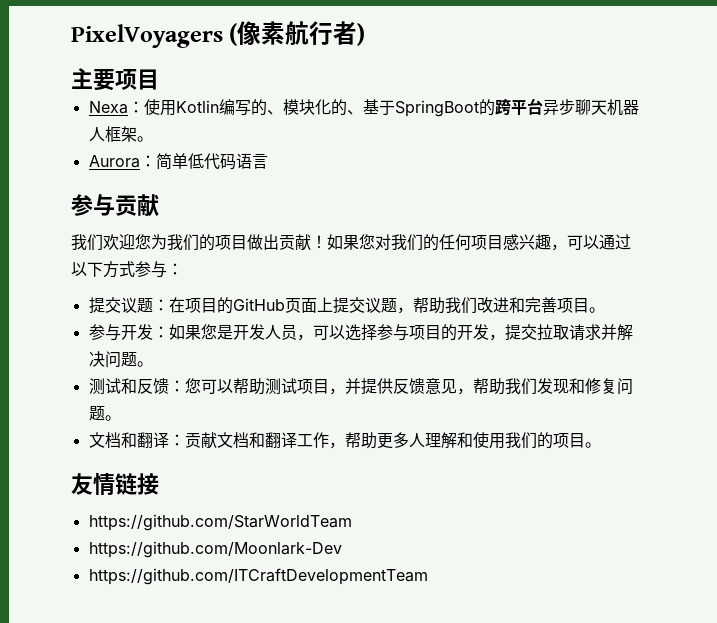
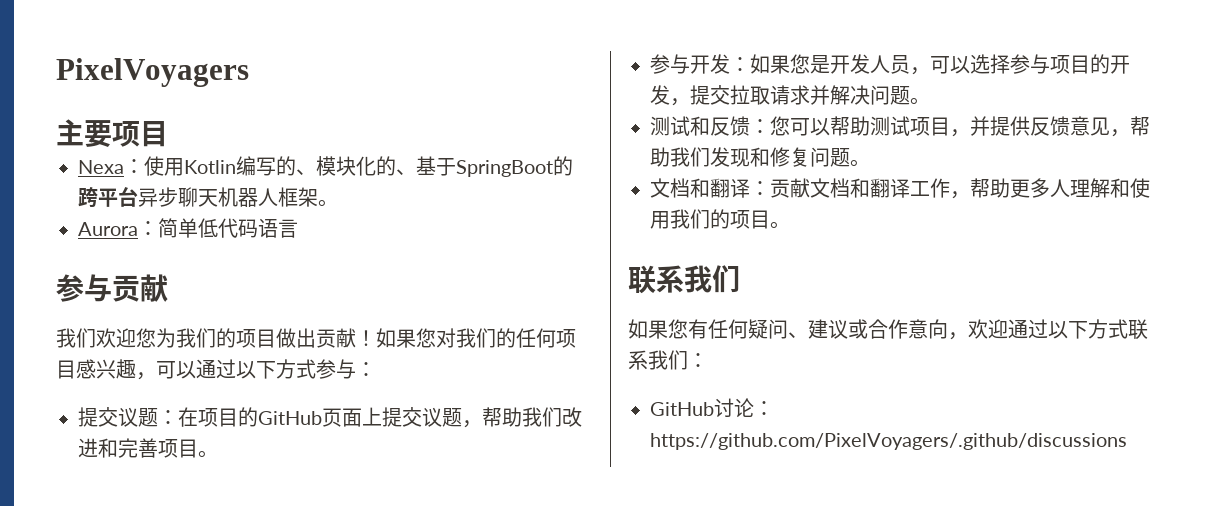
- PixelVoyagers (像素航行者)
+ PixelVoyagers
  文档和翻译：贡献文档和翻译工作，帮助更多人理解和使用我们的项目。
- 友情链接
- https://github.com/StarWorldTeam
- https://github.com/Moonlark-Dev
- https://github.com/ITCraftDevelopmentTeam
+ 联系我们
+ 如果您有任何疑问、建议或合作意向，欢迎通过以下方式联系我们：
+ GitHub讨论：https://github.com/PixelVoyagers/.github/discussions

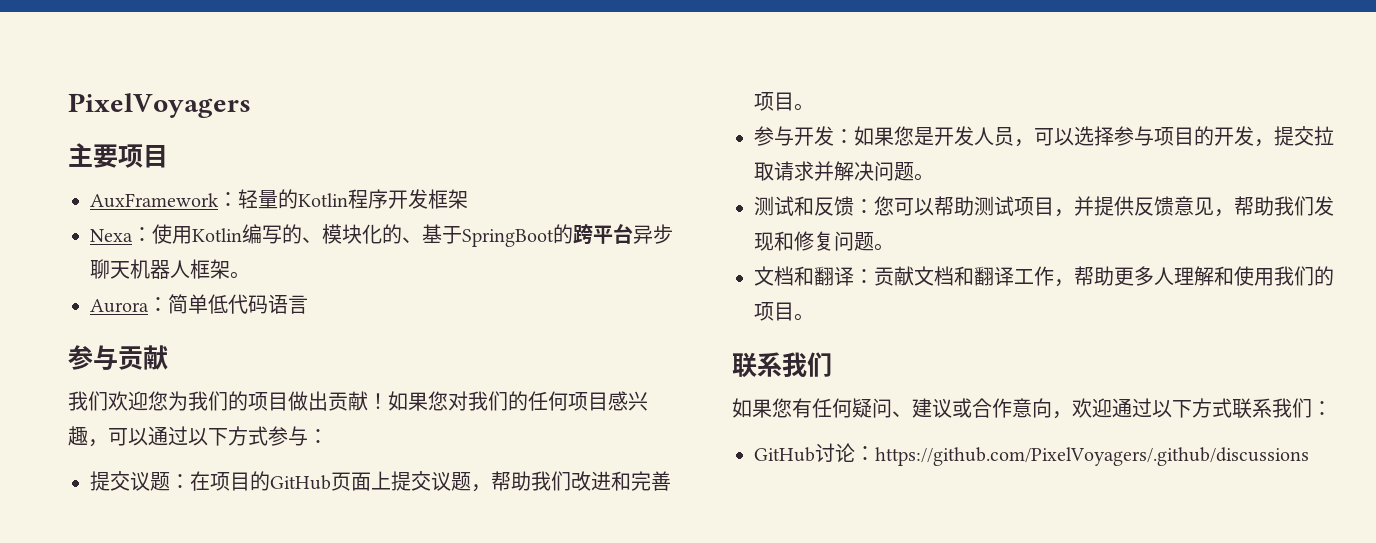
+ AuxFramework：轻量的Kotlin程序开发框架

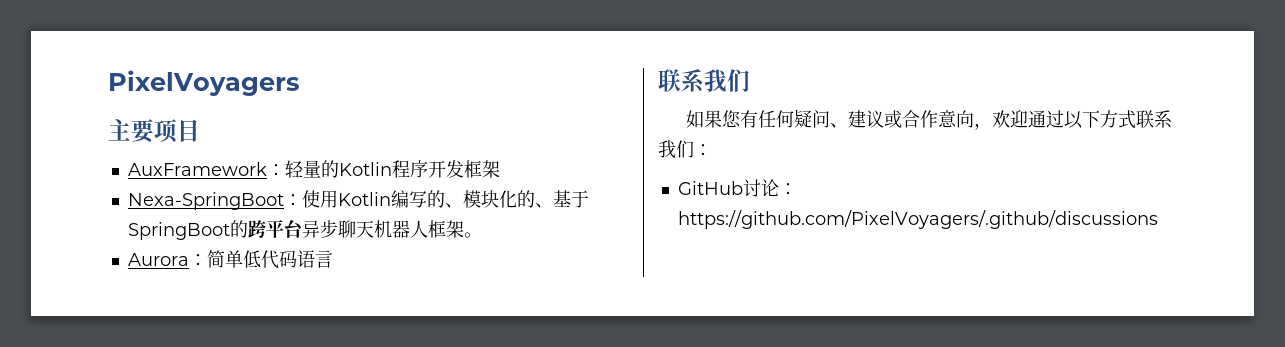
- Nexa：使用Kotlin编写的、模块化的、基于SpringBoot的跨平台异步聊天机器人框架。
+ Nexa-SpringBoot：使用Kotlin编写的、模块化的、基于SpringBoot的跨平台异步聊天机器人框架。
- 参与贡献
- 我们欢迎您为我们的项目做出贡献！如果您对我们的任何项目感兴趣，可以通过以下方式参与：
- 提交议题：在项目的GitHub页面上提交议题，帮助我们改进和完善项目。
- 参与开发：如果您是开发人员，可以选择参与项目的开发，提交拉取请求并解决问题。
- 测试和反馈：您可以帮助测试项目，并提供反馈意见，帮助我们发现和修复问题。
- 文档和翻译：贡献文档和翻译工作，帮助更多人理解和使用我们的项目。

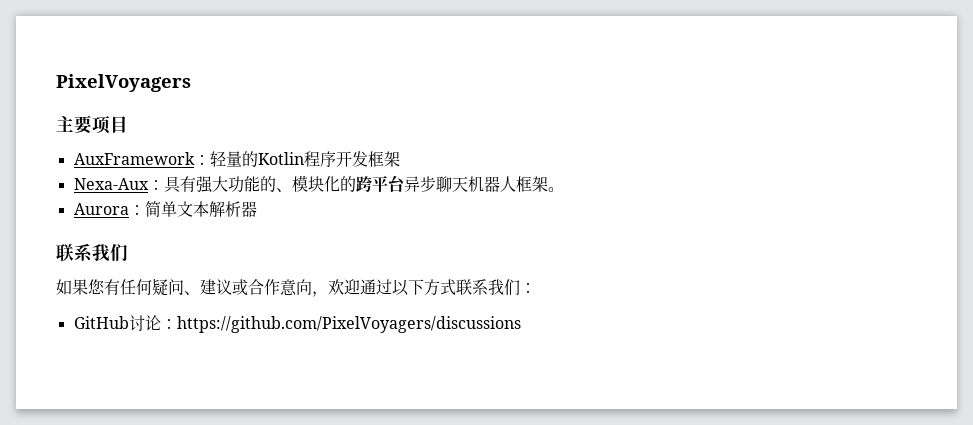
- Nexa-SpringBoot：使用Kotlin编写的、模块化的、基于SpringBoot的跨平台异步聊天机器人框架。
+ Nexa-Aux：具有强大功能的、模块化的跨平台异步聊天机器人框架。
- Aurora：简单低代码语言
+ Aurora：简单文本解析器
- GitHub讨论：https://github.com/PixelVoyagers/.github/discussions
+ GitHub讨论：https://github.com/PixelVoyagers/discussions

